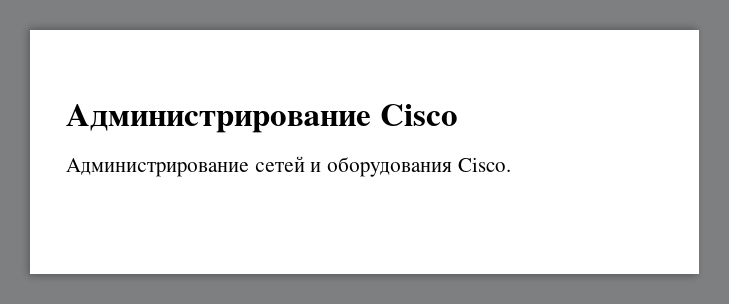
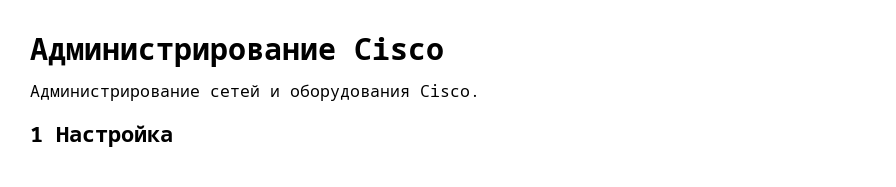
+ 1 Настройка

